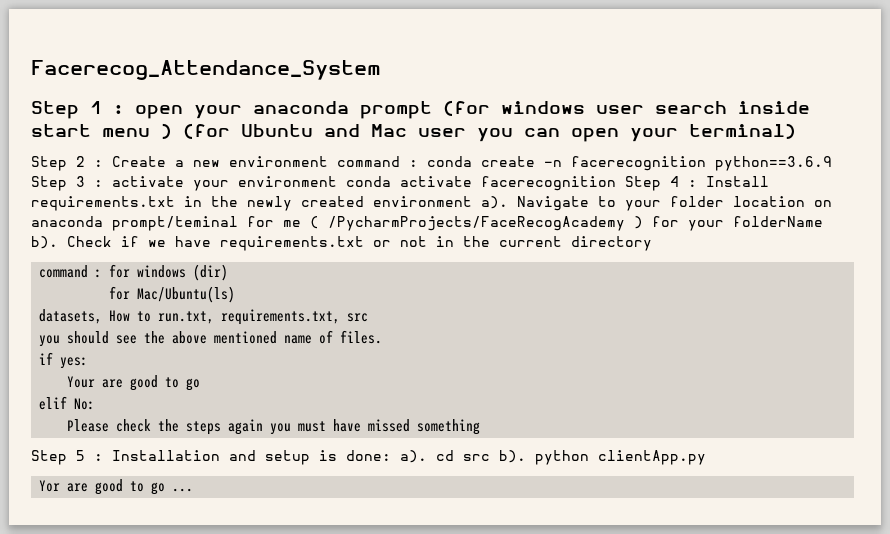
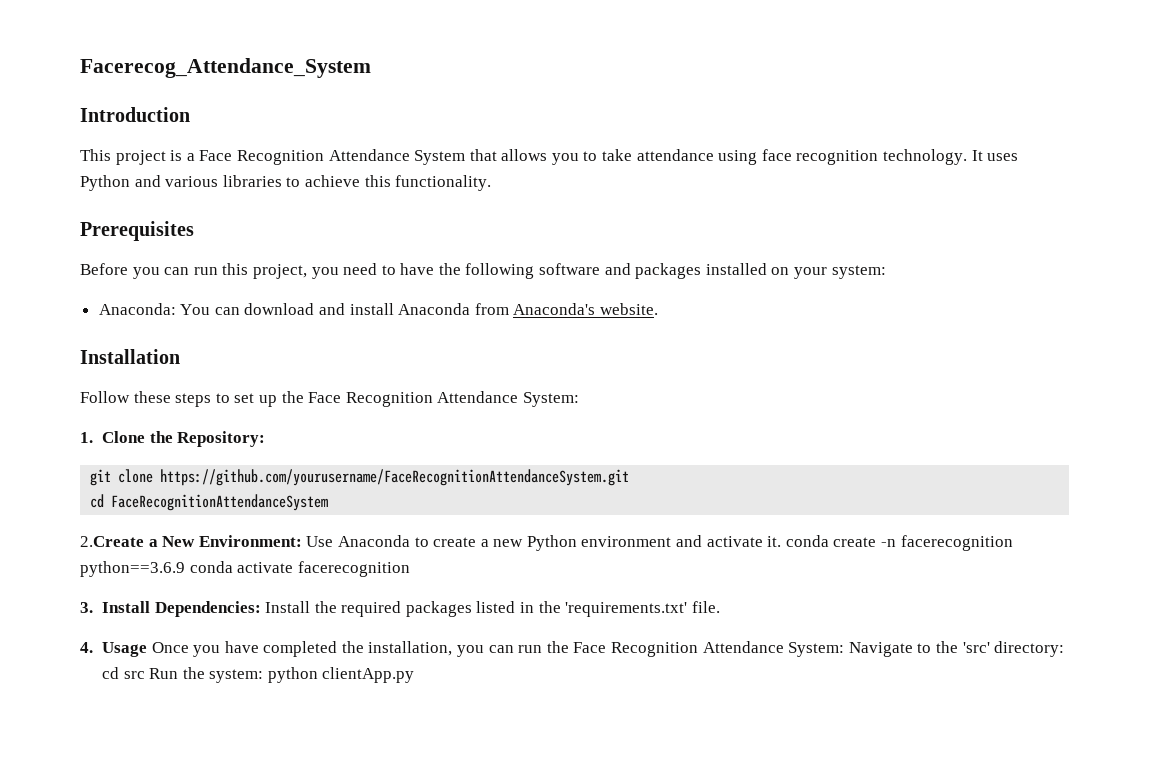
- Step 1 : open your anaconda prompt (for windows user search inside start menu ) (for Ubuntu and Mac user you can open your terminal)
- Step 2 : Create a new environment command : conda create -n facerecognition python==3.6.9 Step 3 : activate your environment conda activate facerecognition Step 4 : Install requirements.txt in the newly created environment a). Navigate to your folder location on anaconda prompt/teminal for me ( /PycharmProjects/FaceRecogAcademy ) for your folderName b). Check if we have requirements.txt or not in the current directory
- command : for windows (dir)
- for Mac/Ubuntu(ls)
- datasets, How to run.txt, requirements.txt, src
- you should see the above mentioned name of files.
- if yes:
- Your are good to go
- elif No:
- Please check the steps again you must have missed something
- Step 5 : Installation and setup is done: a). cd src b). python clientApp.py
- Yor are good to go ...
+ Introduction
+ This project is a Face Recognition Attendance System that allows you to take attendance using face recognition technology. It uses Python and various libraries to achieve this functionality.
+ Prerequisites
+ Before you can run this project, you need to have the following software and packages installed on your system:
+ Anaconda: You can download and install Anaconda from Anaconda's website.
+ Installation
+ Follow these steps to set up the Face Recognition Attendance System:
+ 1. Clone the Repository:
+ git clone https://github.com/yourusername/FaceRecognitionAttendanceSystem.git
+ cd FaceRecognitionAttendanceSystem
+ 2.Create a New Environment: Use Anaconda to create a new Python environment and activate it. conda create -n facerecognition python==3.6.9 conda activate facerecognition
+ 3. Install Dependencies: Install the required packages listed in the 'requirements.txt' file.
+ 4. Usage Once you have completed the installation, you can run the Face Recognition Attendance System: Navigate to the 'src' directory: cd src Run the system: python clientApp.py

